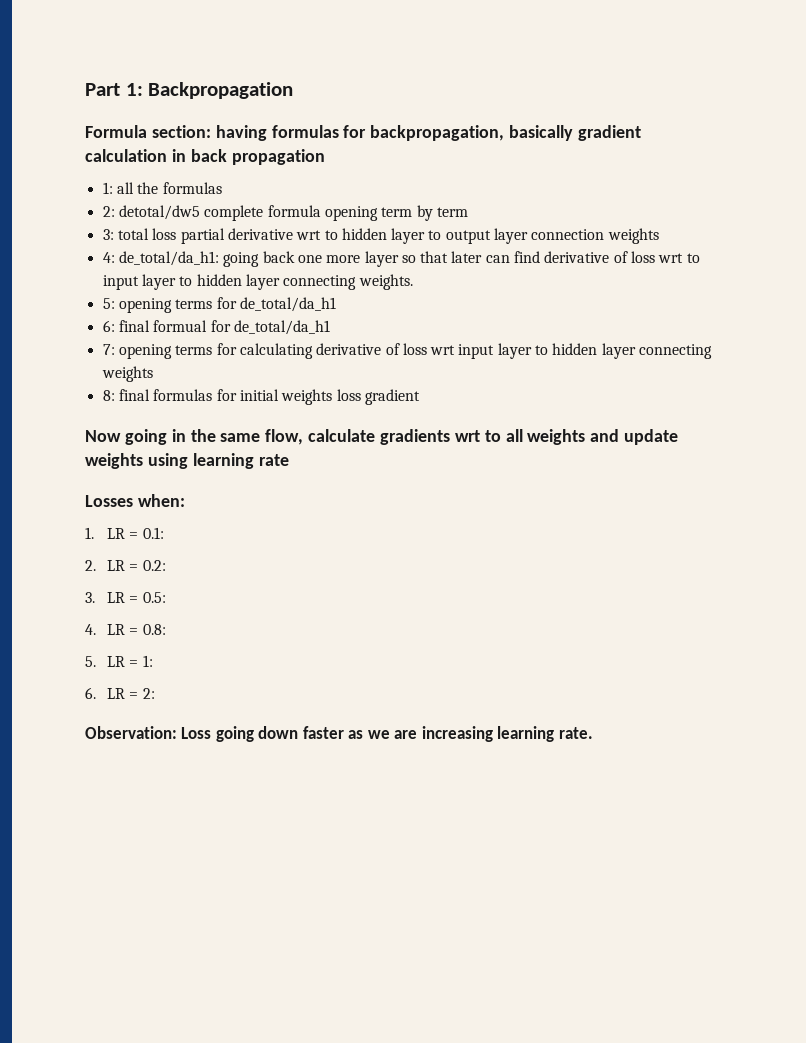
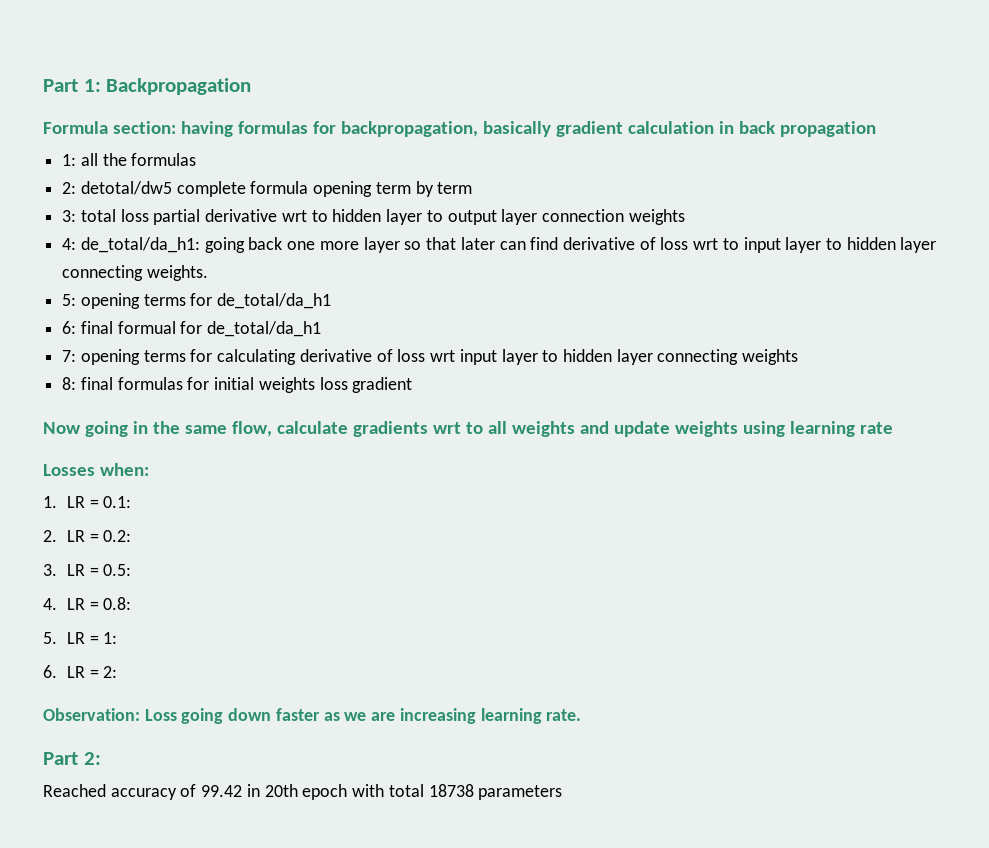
+ Part 2:
+ Reached accuracy of 99.42 in 20th epoch with total 18738 parameters

